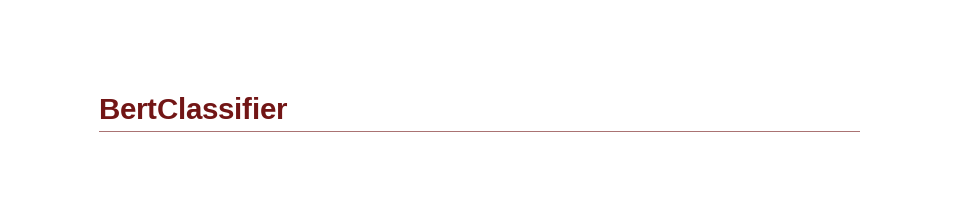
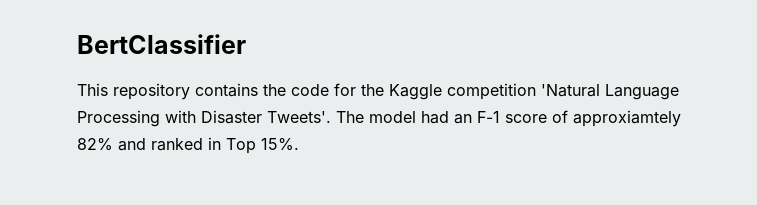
+ This repository contains the code for the Kaggle competition 'Natural Language Processing with Disaster Tweets'. The model had an F-1 score of approxiamtely 82% and ranked in Top 15%.

